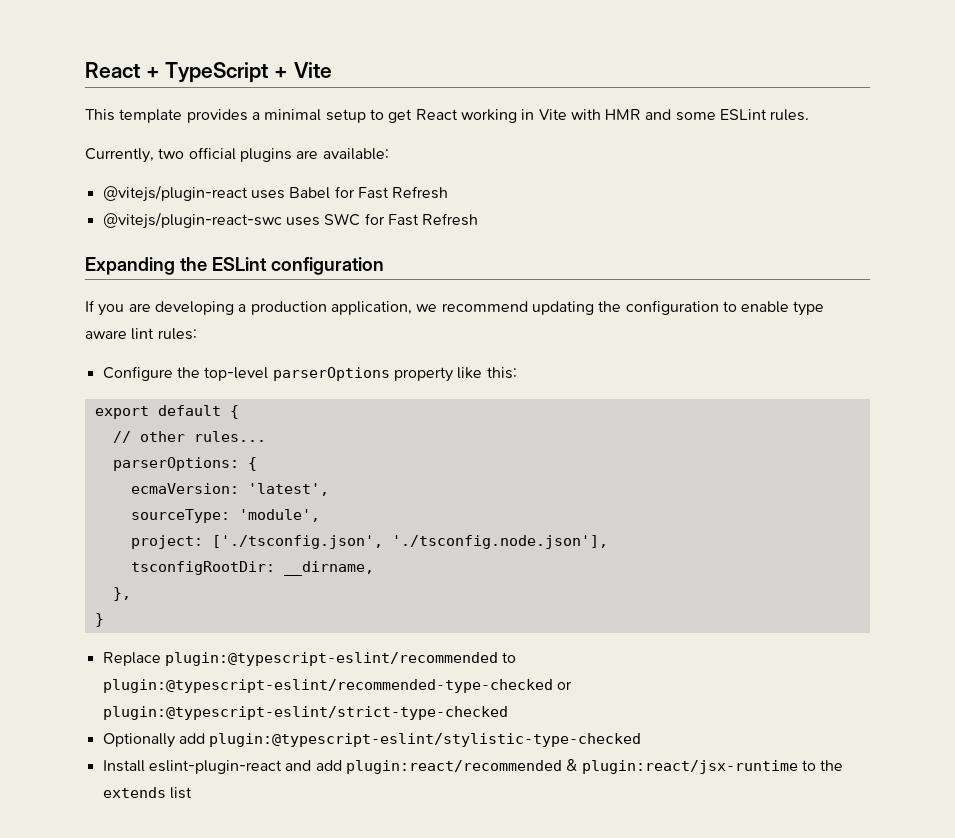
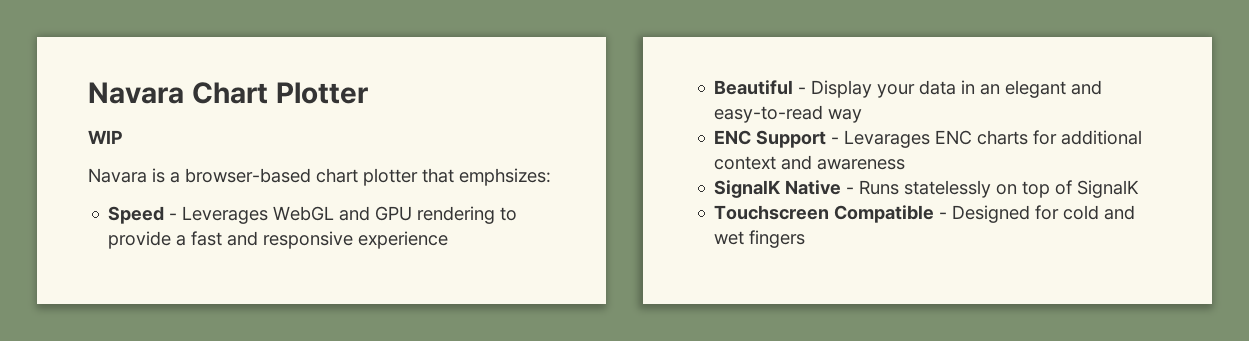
- React + TypeScript + Vite
- This template provides a minimal setup to get React working in Vite with HMR and some ESLint rules.
- Currently, two official plugins are available:
- @vitejs/plugin-react uses Babel for Fast Refresh
- @vitejs/plugin-react-swc uses SWC for Fast Refresh
- Expanding the ESLint configuration
- If you are developing a production application, we recommend updating the configuration to enable type aware lint rules:
- Configure the top-level parserOptions property like this:
- export default {
- // other rules...
- parserOptions: {
- ecmaVersion: 'latest',
- sourceType: 'module',
- project: ['./tsconfig.json', './tsconfig.node.json'],
- tsconfigRootDir: __dirname,
- },
- }
- Replace plugin:@typescript-eslint/recommended to plugin:@typescript-eslint/recommended-type-checked or plugin:@typescript-eslint/strict-type-checked
- Optionally add plugin:@typescript-eslint/stylistic-type-checked
- Install eslint-plugin-react and add plugin:react/recommended & plugin:react/jsx-runtime to the extends list
+ Navara Chart Plotter
+ WIP
+ Navara is a browser-based chart plotter that emphsizes:
+ Speed - Leverages WebGL and GPU rendering to provide a fast and responsive experience
+ Beautiful - Display your data in an elegant and easy-to-read way
+ ENC Support - Levarages ENC charts for additional context and awareness
+ SignalK Native - Runs statelessly on top of SignalK
+ Touchscreen Compatible - Designed for cold and wet fingers

